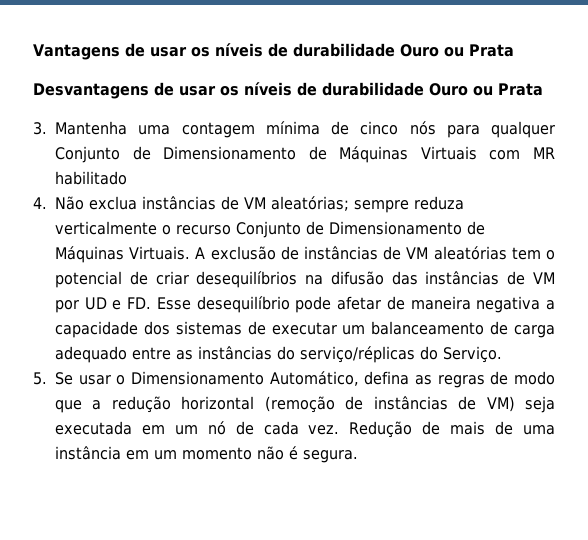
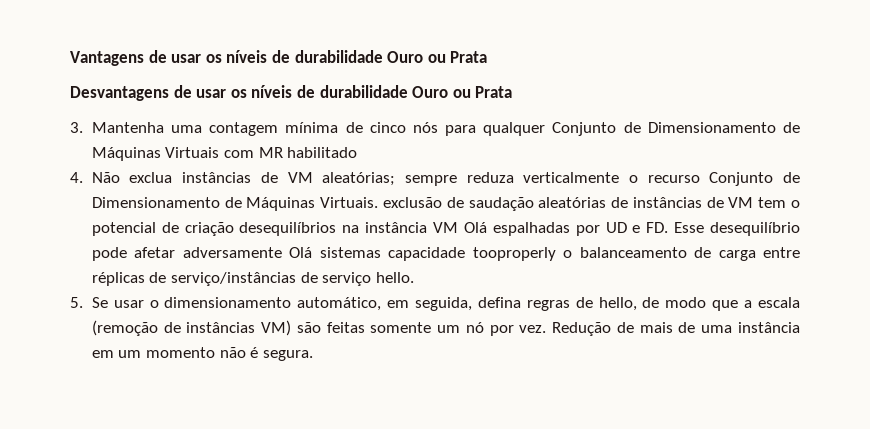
- 4. Não exclua instâncias de VM aleatórias; sempre reduza verticalmente o recurso Conjunto de Dimensionamento de Máquinas Virtuais. A exclusão de instâncias de VM aleatórias tem o potencial de criar desequilíbrios na difusão das instâncias de VM por UD e FD. Esse desequilíbrio pode afetar de maneira negativa a capacidade dos sistemas de executar um balanceamento de carga adequado entre as instâncias do serviço/réplicas do Serviço.
- 5. Se usar o Dimensionamento Automático, defina as regras de modo que a redução horizontal (remoção de instâncias de VM) seja executada em um nó de cada vez.
+ 4. Não exclua instâncias de VM aleatórias; sempre reduza verticalmente o recurso Conjunto de Dimensionamento de Máquinas Virtuais. exclusão de saudação aleatórias de instâncias de VM tem o potencial de criação desequilíbrios na instância VM Olá espalhadas por UD e FD. Esse desequilíbrio pode afetar adversamente Olá sistemas capacidade tooproperly o balanceamento de carga entre réplicas de serviço/instâncias de serviço hello.
+ 5. Se usar o dimensionamento automático, em seguida, defina regras de hello, de modo que a escala (remoção de instâncias VM) são feitas somente um nó por vez.

